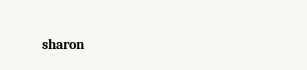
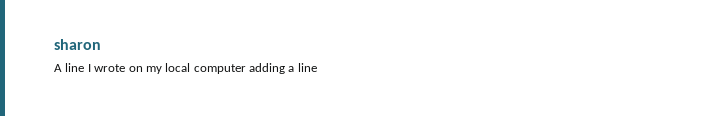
+ A line I wrote on my local computer adding a line

